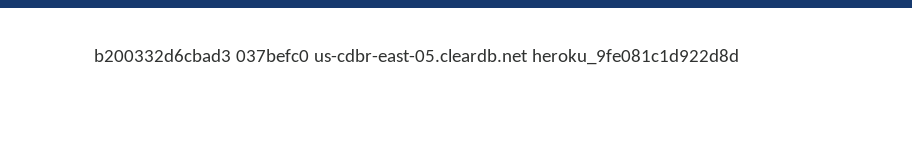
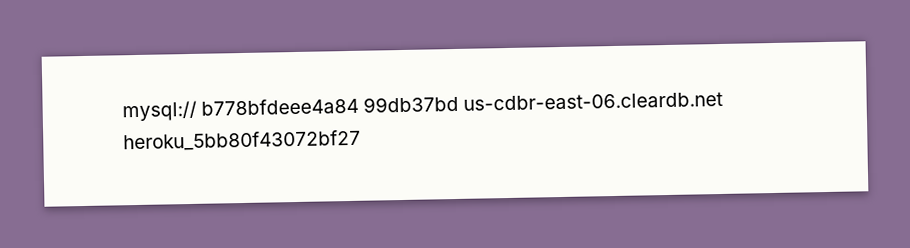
- b200332d6cbad3 037befc0 us-cdbr-east-05.cleardb.net heroku_9fe081c1d922d8d
+ mysql:// b778bfdeee4a84 99db37bd us-cdbr-east-06.cleardb.net heroku_5bb80f43072bf27

